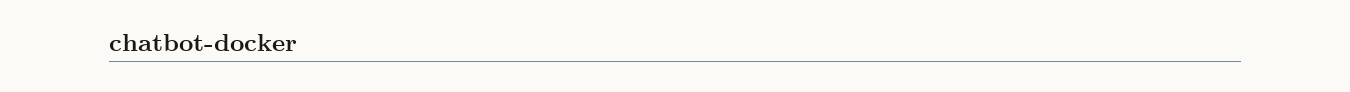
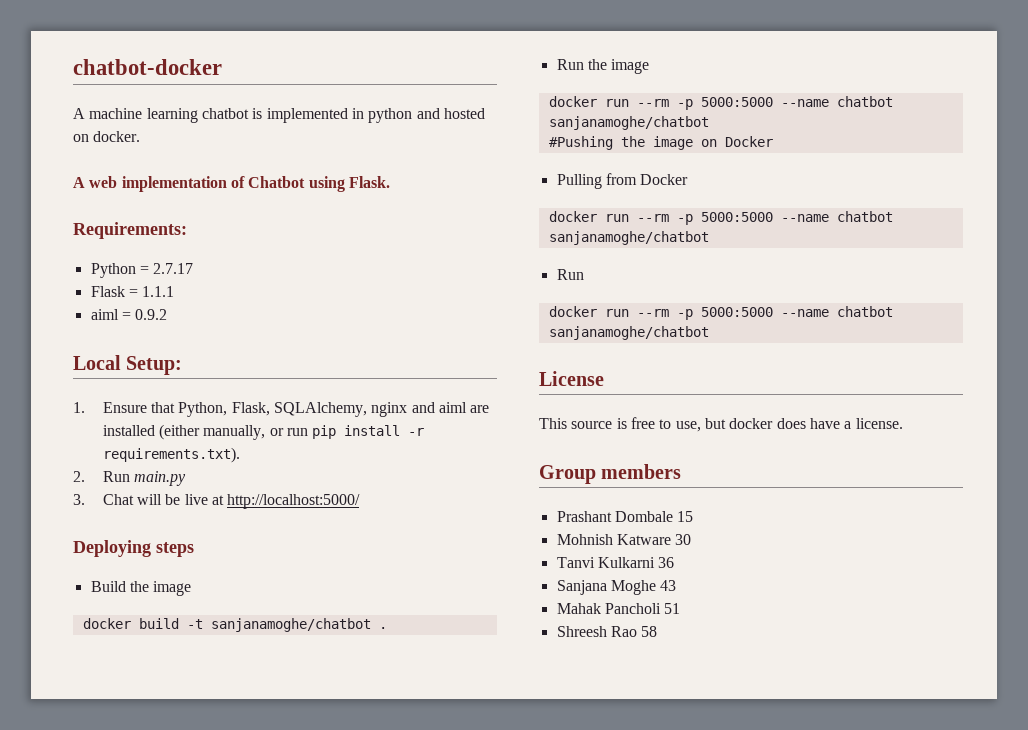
+ A machine learning chatbot is implemented in python and hosted on docker.
+ A web implementation of Chatbot using Flask.
+ Requirements:
+ Python = 2.7.17
+ Flask = 1.1.1
+ aiml = 0.9.2
+ Local Setup:
+ 1. Ensure that Python, Flask, SQLAlchemy, nginx and aiml are installed (either manually, or run pip install -r requirements.txt).
+ 2. Run main.py
+ 3. Chat will be live at http://localhost:5000/
+ Deploying steps
+ Build the image
+ docker build -t sanjanamoghe/chatbot .
+ Run the image
+ docker run --rm -p 5000:5000 --name chatbot sanjanamoghe/chatbot
+ #Pushing the image on Docker
+ Pulling from Docker
+ docker run --rm -p 5000:5000 --name chatbot sanjanamoghe/chatbot
+ Run
+ docker run --rm -p 5000:5000 --name chatbot sanjanamoghe/chatbot
+ License
+ This source is free to use, but docker does have a license.
+ Group members
+ Prashant Dombale 15
+ Mohnish Katware 30
+ Tanvi Kulkarni 36
+ Sanjana Moghe 43
+ Mahak Pancholi 51
+ Shreesh Rao 58

